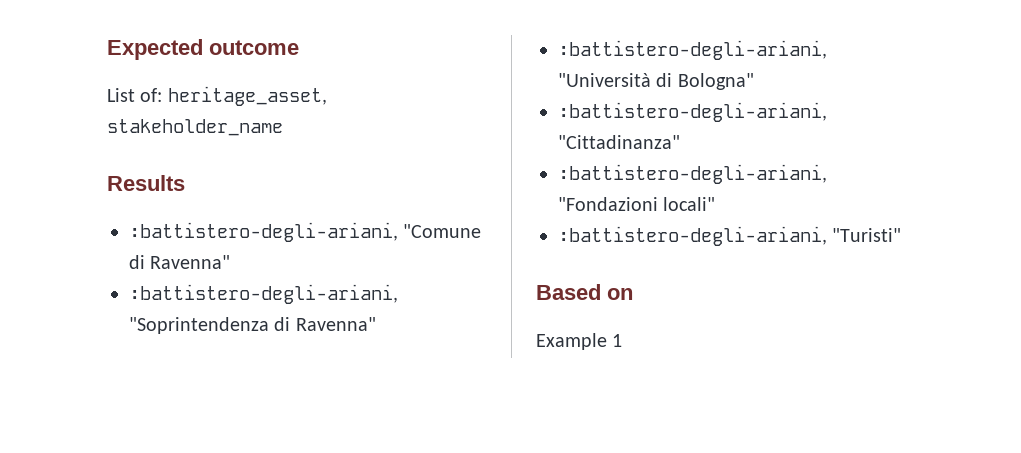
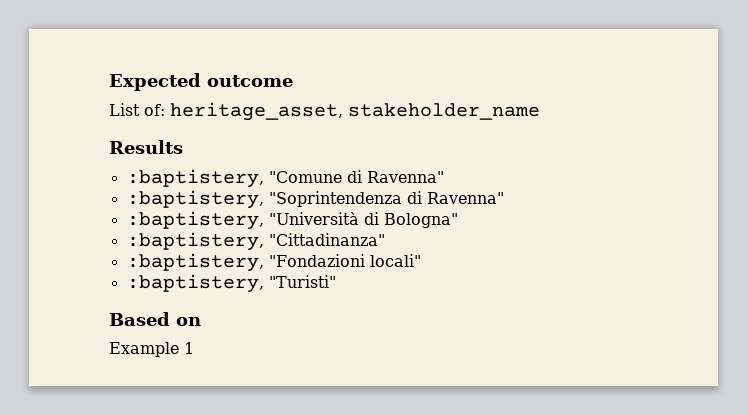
- :battistero-degli-ariani, "Comune di Ravenna"
+ :baptistery, "Comune di Ravenna"
- :battistero-degli-ariani, "Soprintendenza di Ravenna"
+ :baptistery, "Soprintendenza di Ravenna"
- :battistero-degli-ariani, "Università di Bologna"
+ :baptistery, "Università di Bologna"
- :battistero-degli-ariani, "Cittadinanza"
+ :baptistery, "Cittadinanza"
- :battistero-degli-ariani, "Fondazioni locali"
+ :baptistery, "Fondazioni locali"
- :battistero-degli-ariani, "Turisti"
+ :baptistery, "Turisti"

